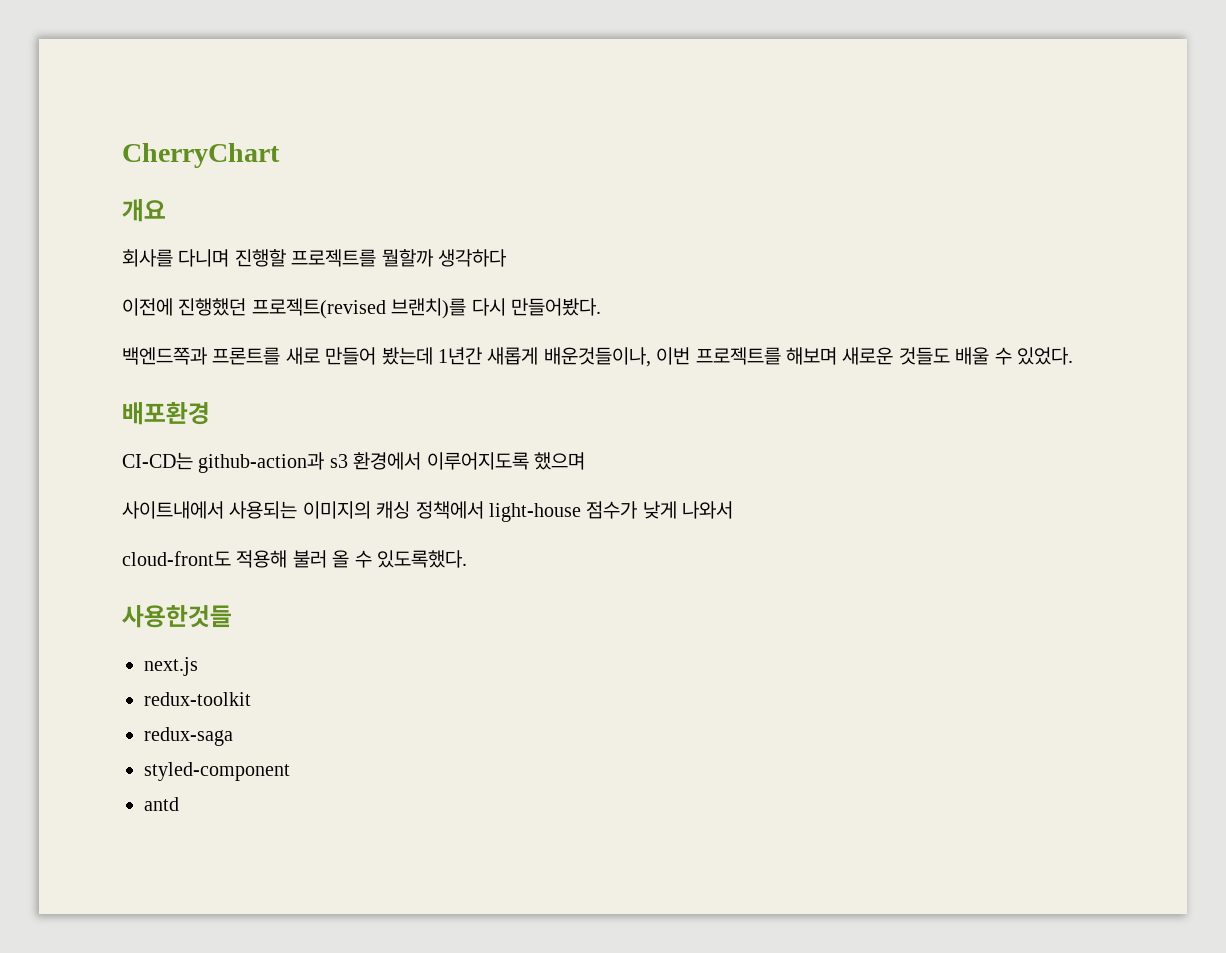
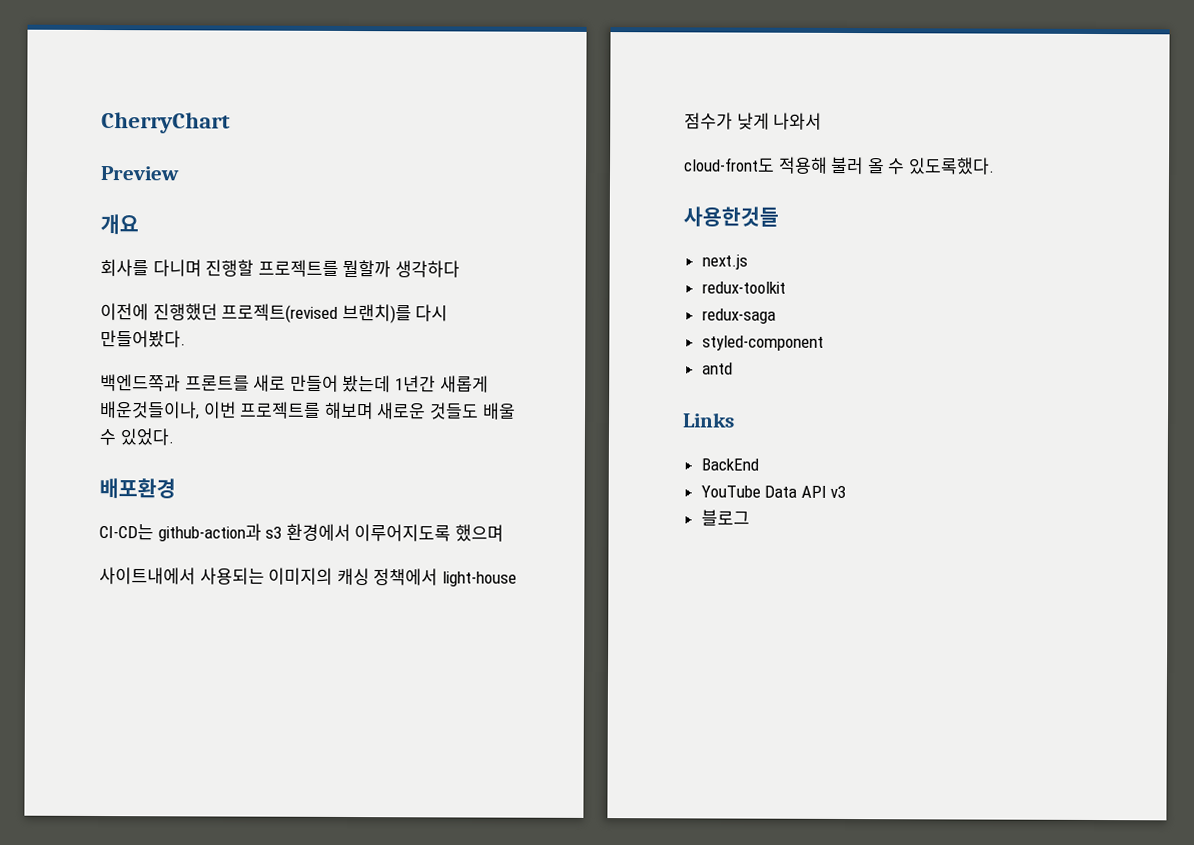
+ Preview
+ Links
+ BackEnd
+ YouTube Data API v3
+ 블로그

